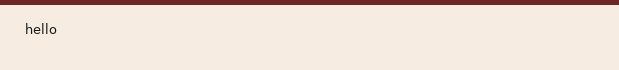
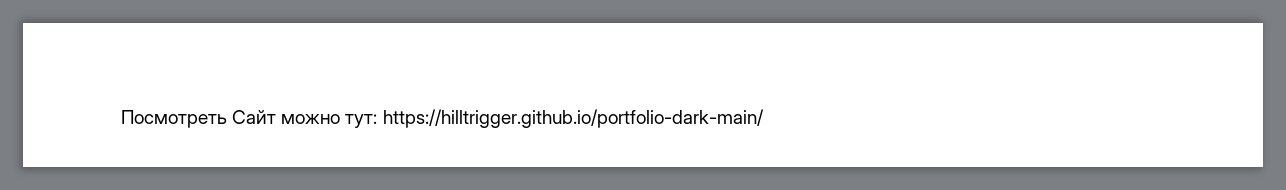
- hello
+ Посмотреть Сайт можно тут: https://hilltrigger.github.io/portfolio-dark-main/

